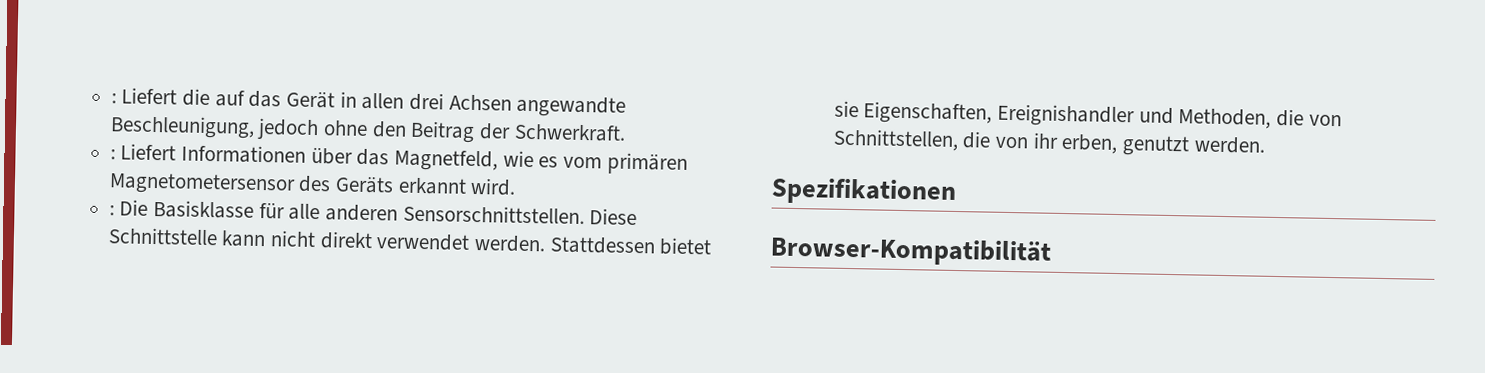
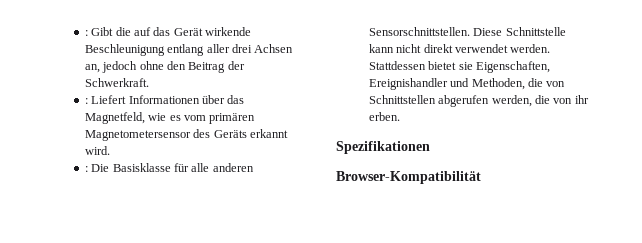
- : Liefert die auf das Gerät in allen drei Achsen angewandte Beschleunigung, jedoch ohne den Beitrag der Schwerkraft.
+ : Gibt die auf das Gerät wirkende Beschleunigung entlang aller drei Achsen an, jedoch ohne den Beitrag der Schwerkraft.
- Stattdessen bietet sie Eigenschaften, Ereignishandler und Methoden, die von Schnittstellen, die von ihr erben, genutzt werden.
+ Stattdessen bietet sie Eigenschaften, Ereignishandler und Methoden, die von Schnittstellen abgerufen werden, die von ihr erben.

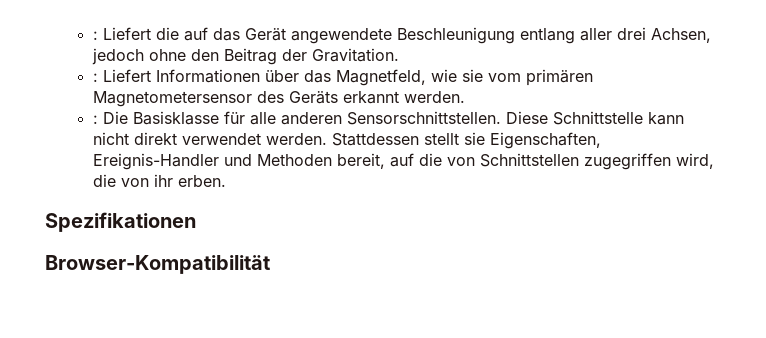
- : Gibt die auf das Gerät wirkende Beschleunigung entlang aller drei Achsen an, jedoch ohne den Beitrag der Schwerkraft.
+ : Liefert die auf das Gerät angewendete Beschleunigung entlang aller drei Achsen, jedoch ohne den Beitrag der Gravitation.
- : Liefert Informationen über das Magnetfeld, wie es vom primären Magnetometersensor des Geräts erkannt wird.
+ : Liefert Informationen über das Magnetfeld, wie sie vom primären Magnetometersensor des Geräts erkannt werden.
- Stattdessen bietet sie Eigenschaften, Ereignishandler und Methoden, die von Schnittstellen abgerufen werden, die von ihr erben.
+ Stattdessen stellt sie Eigenschaften, Ereignis-Handler und Methoden bereit, auf die von Schnittstellen zugegriffen wird, die von ihr erben.

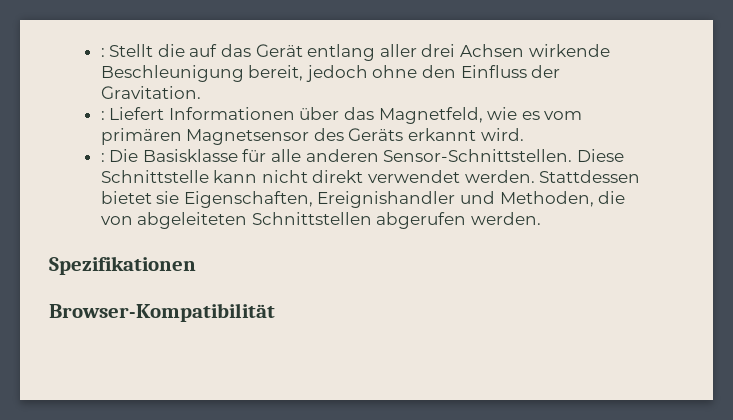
- : Liefert die auf das Gerät angewendete Beschleunigung entlang aller drei Achsen, jedoch ohne den Beitrag der Gravitation.
+ : Stellt die auf das Gerät entlang aller drei Achsen wirkende Beschleunigung bereit, jedoch ohne den Einfluss der Gravitation.
- : Liefert Informationen über das Magnetfeld, wie sie vom primären Magnetometersensor des Geräts erkannt werden.
+ : Liefert Informationen über das Magnetfeld, wie es vom primären Magnetsensor des Geräts erkannt wird.
- : Die Basisklasse für alle anderen Sensorschnittstellen.
+ : Die Basisklasse für alle anderen Sensor-Schnittstellen.
- Stattdessen stellt sie Eigenschaften, Ereignis-Handler und Methoden bereit, auf die von Schnittstellen zugegriffen wird, die von ihr erben.
+ Stattdessen bietet sie Eigenschaften, Ereignishandler und Methoden, die von abgeleiteten Schnittstellen abgerufen werden.

